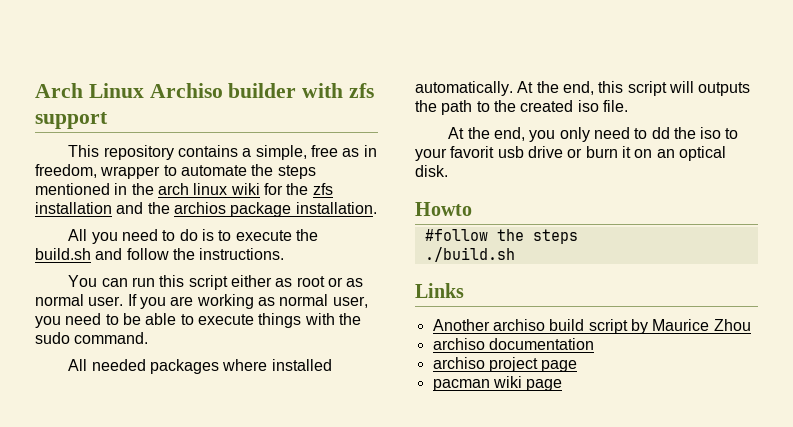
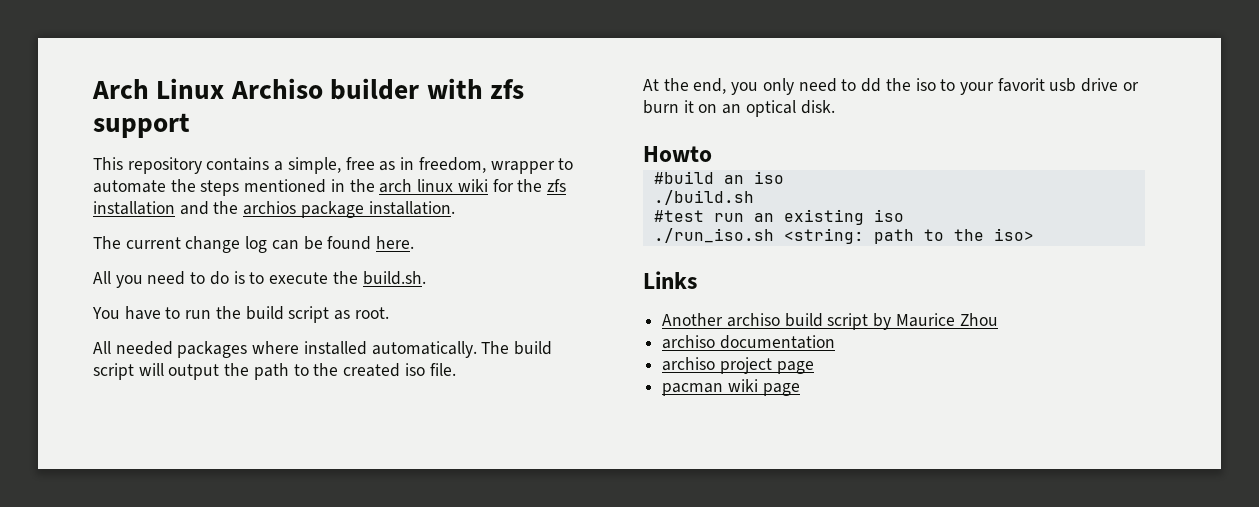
+ The current change log can be found here.
- All you need to do is to execute the build.sh and follow the instructions.
- You can run this script either as root or as normal user. If you are working as normal user, you need to be able to execute things with the sudo command.
+ All you need to do is to execute the build.sh.
+ You have to run the build script as root.
- At the end, this script will outputs the path to the created iso file.
+ The build script will output the path to the created iso file.
- #follow the steps
+ #build an iso
  ./build.sh
+ #test run an existing iso
+ ./run_iso.sh <string: path to the iso>

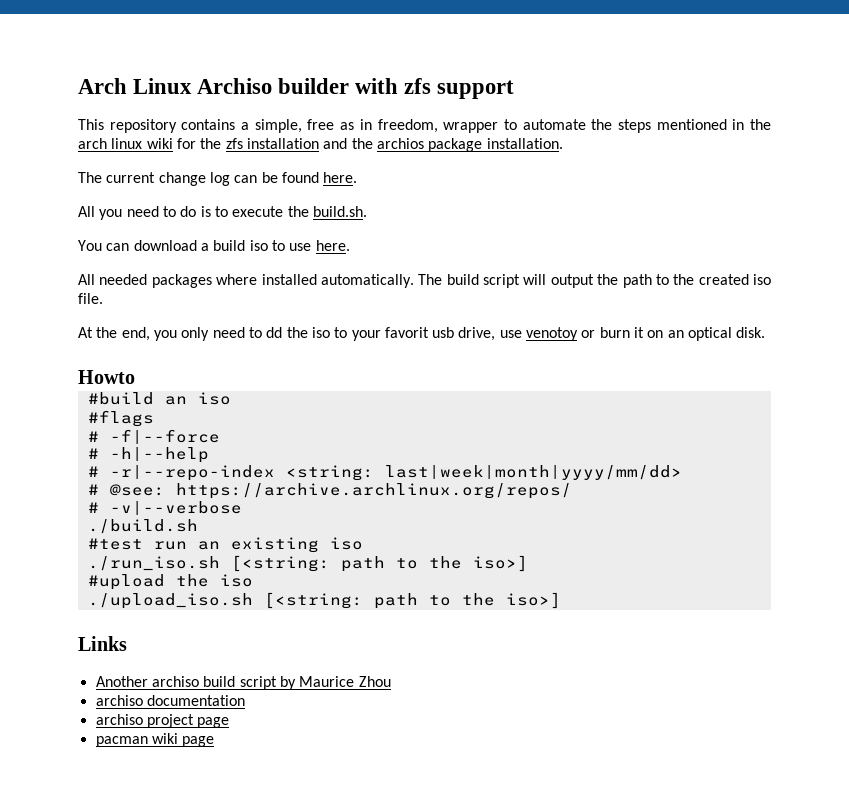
- You have to run the build script as root.
+ You can download a build iso to use here.
- At the end, you only need to dd the iso to your favorit usb drive or burn it on an optical disk.
+ At the end, you only need to dd the iso to your favorit usb drive, use venotoy or burn it on an optical disk.
+ #flags
+ # -f|--force
+ # -h|--help
+ # -r|--repo-index <string: last|week|month|yyyy/mm/dd>
+ # @see: https://archive.archlinux.org/repos/
+ # -v|--verbose
- ./run_iso.sh <string: path to the iso>
+ ./run_iso.sh [<string: path to the iso>]
+ #upload the iso
+ ./upload_iso.sh [<string: path to the iso>]

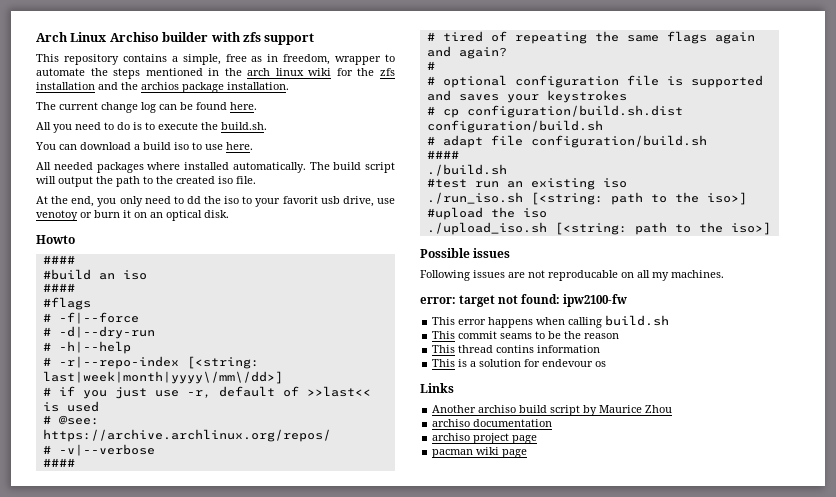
  Howto
+ ####
  #build an iso
+ ####
+ # -d|--dry-run
- # -r|--repo-index <string: last|week|month|yyyy/mm/dd>
+ # -r|--repo-index [<string: last|week|month|yyyy\/mm\/dd>]
+ # if you just use -r, default of >>last<< is used
  # -v|--verbose
+ ####
+ # tired of repeating the same flags again and again?
+ #
+ # optional configuration file is supported and saves your keystrokes
+ # cp configuration/build.sh.dist configuration/build.sh
+ # adapt file configuration/build.sh
+ ####
+ Possible issues
+ Following issues are not reproducable on all my machines.
+ error: target not found: ipw2100-fw
+ This error happens when calling build.sh
+ This commit seams to be the reason
+ This thread contins information
+ This is a solution for endevour os

